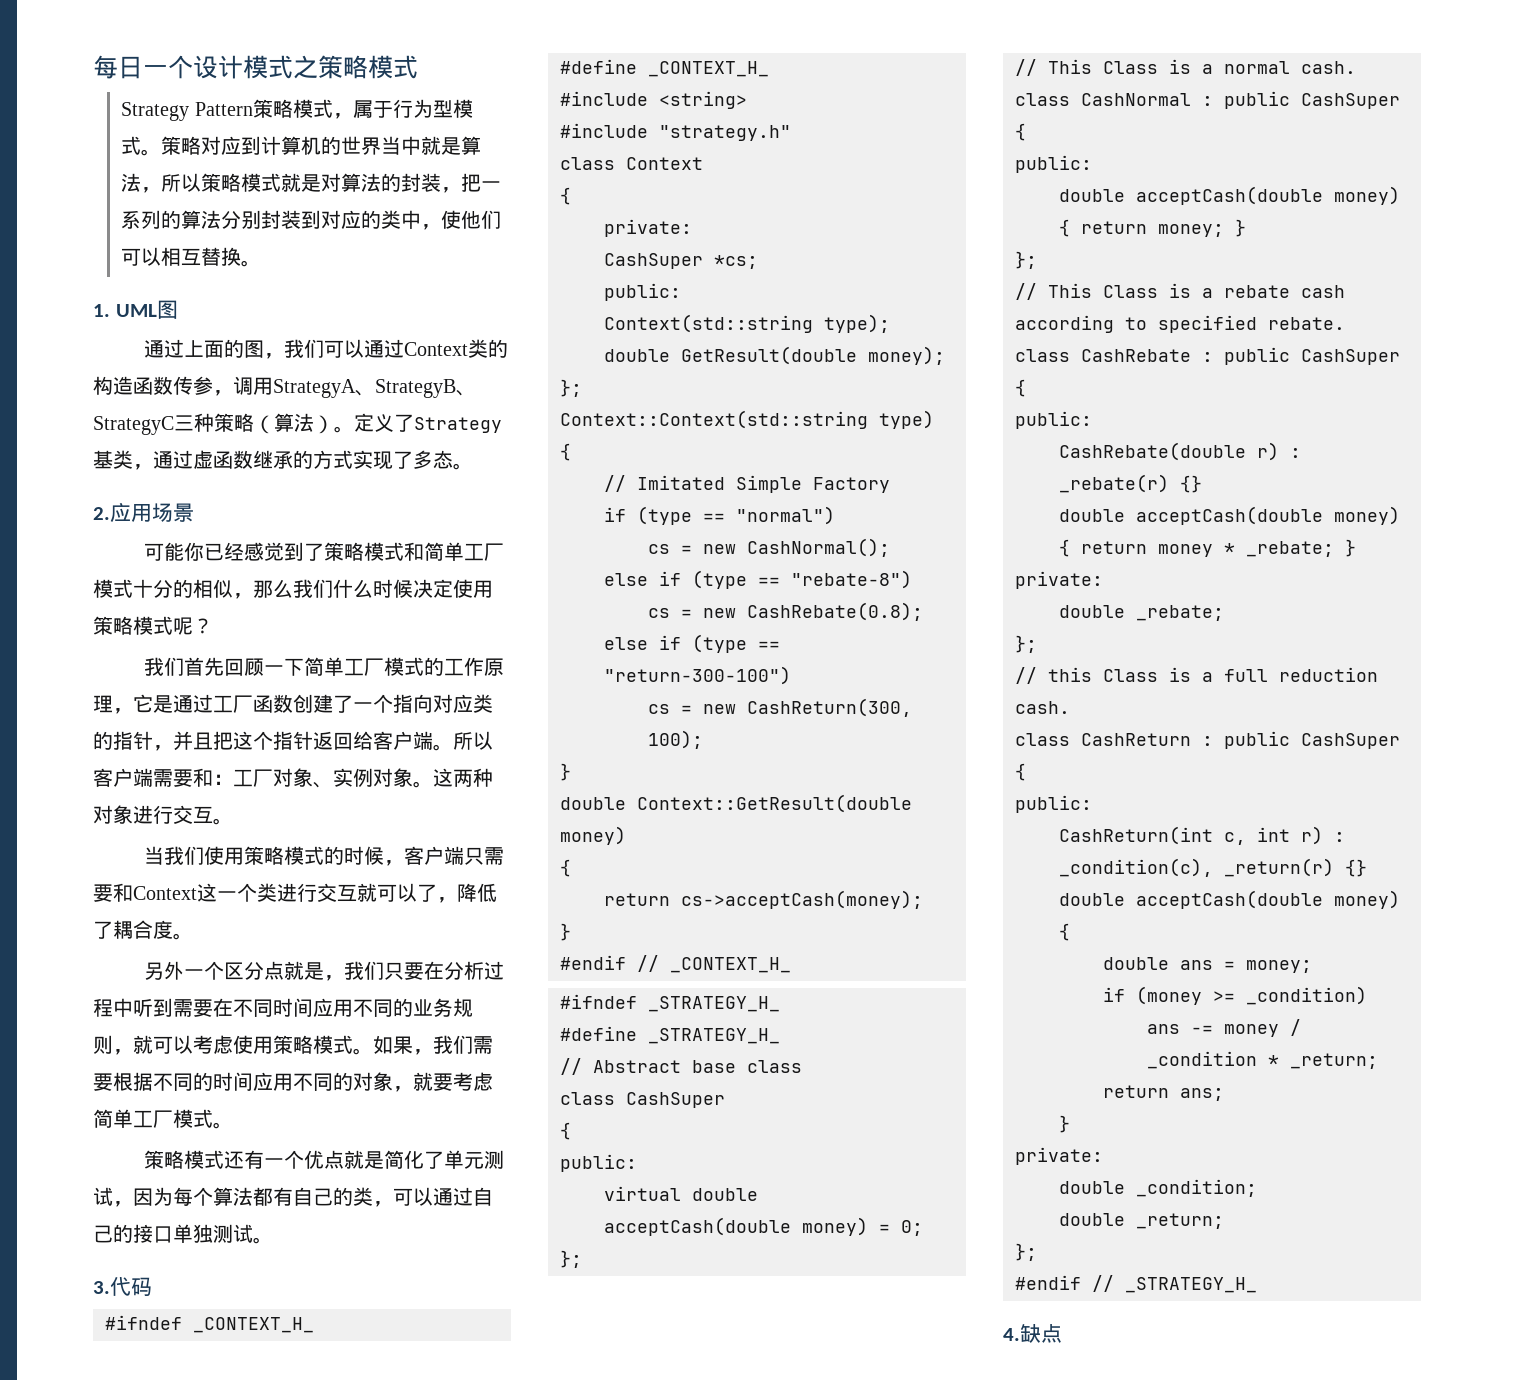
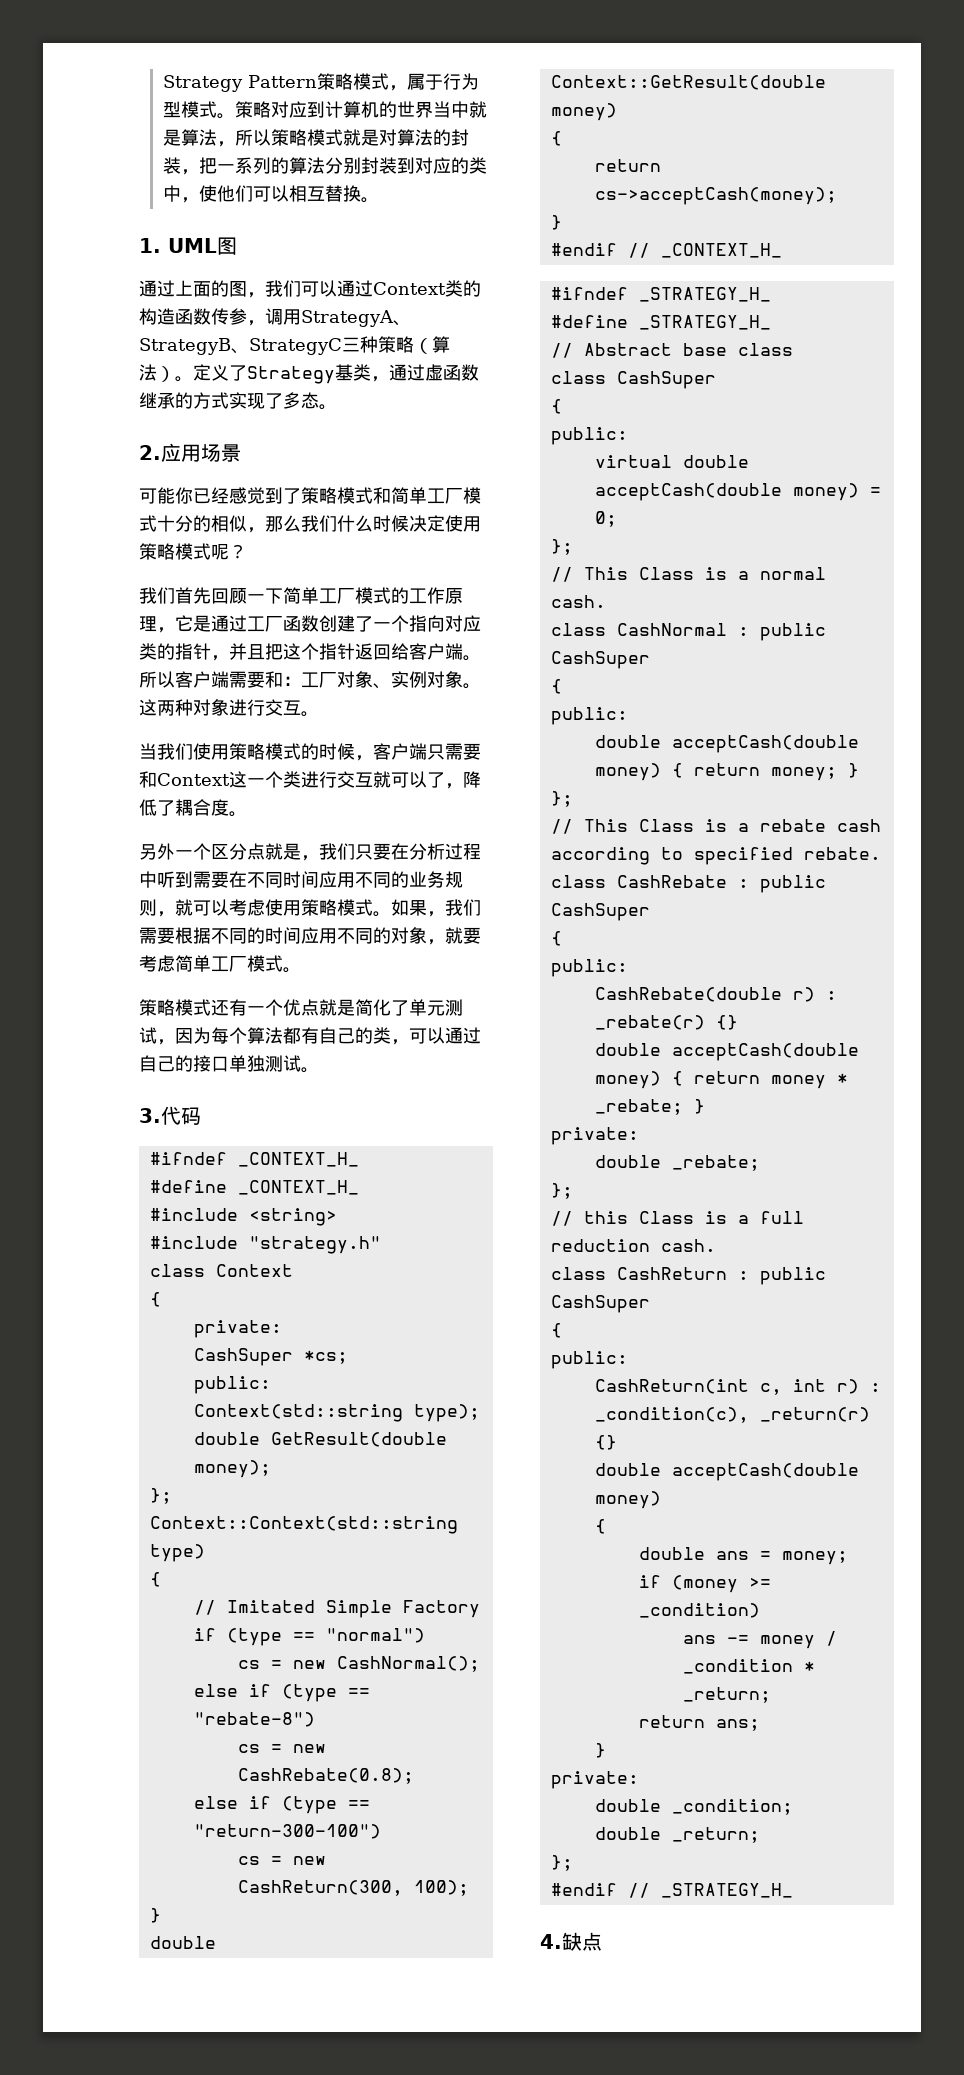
- 每日一个设计模式之策略模式

